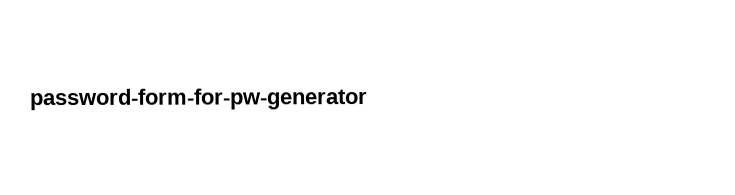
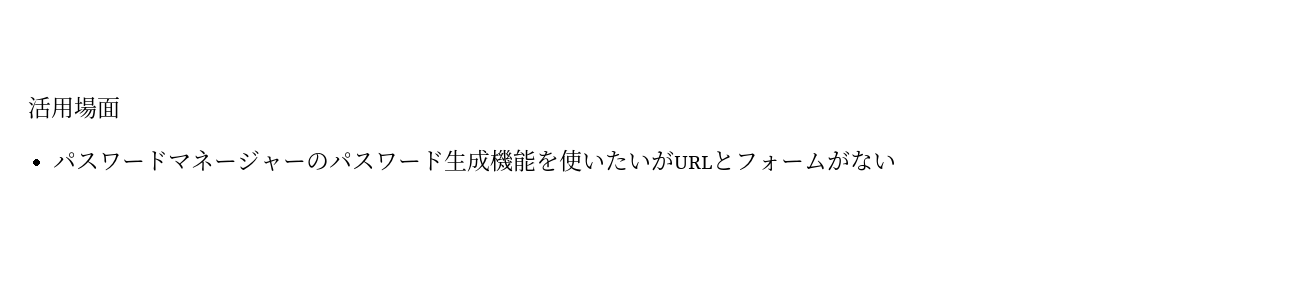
- password-form-for-pw-generator
+ 活用場面
+ パスワードマネージャーのパスワード生成機能を使いたいがURLとフォームがない

